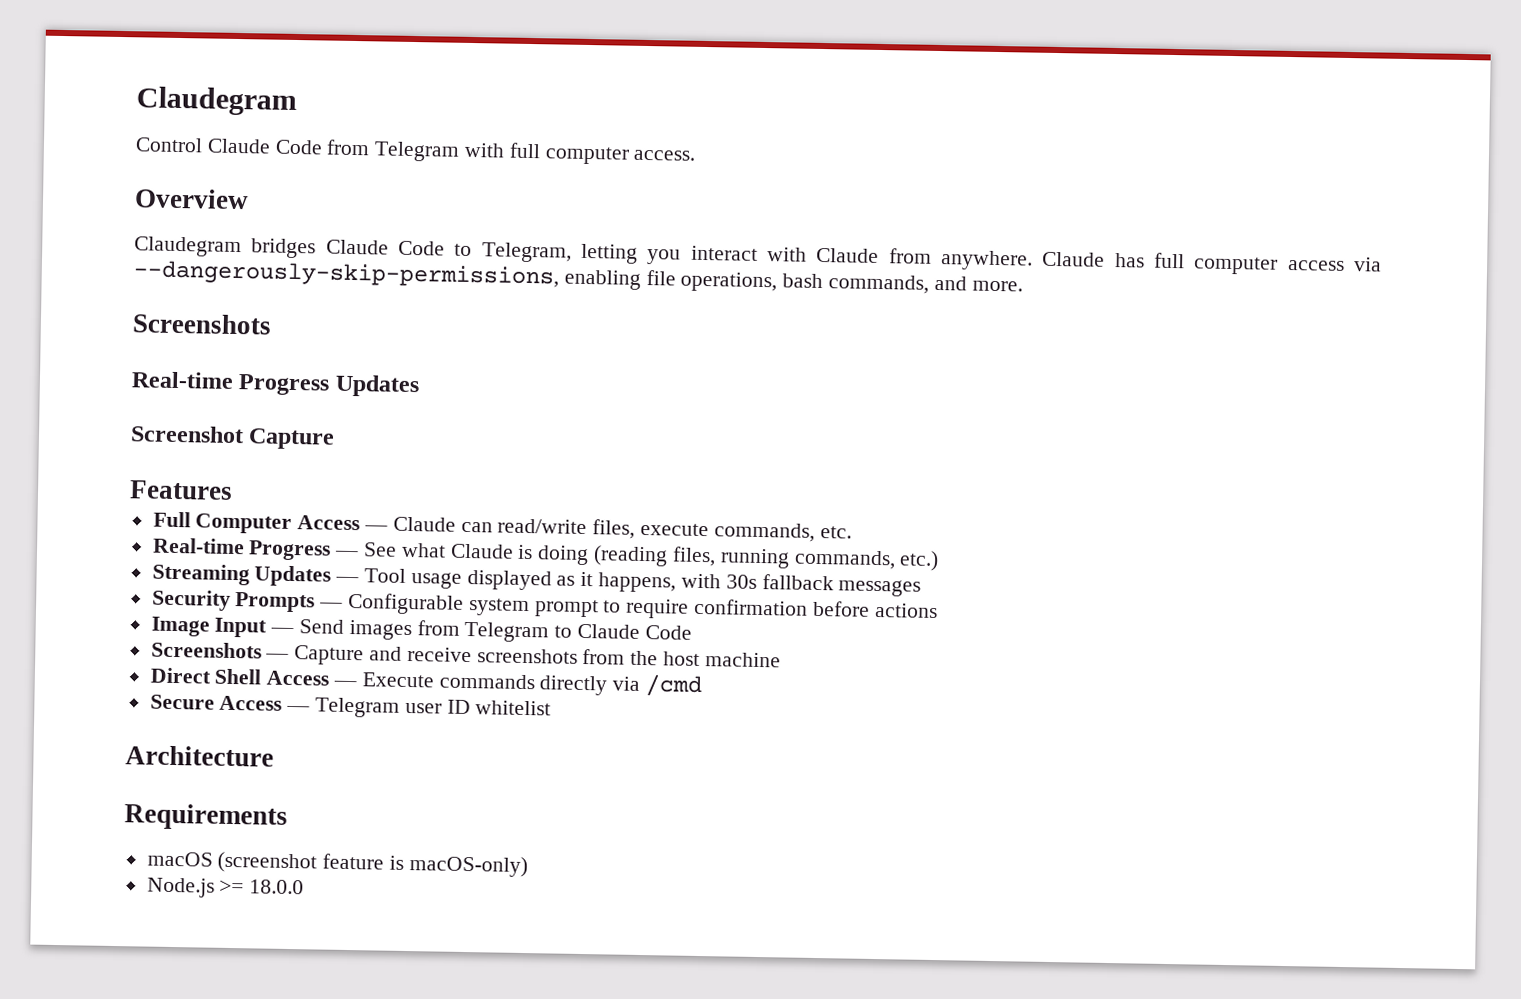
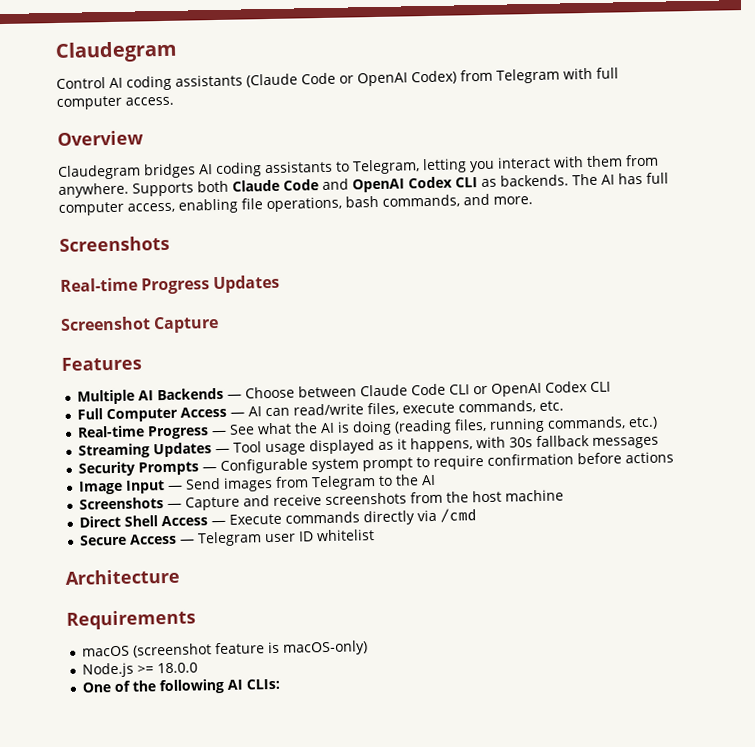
- Control Claude Code from Telegram with full computer access.
+ Control AI coding assistants (Claude Code or OpenAI Codex) from Telegram with full computer access.
- Claudegram bridges Claude Code to Telegram, letting you interact with Claude from anywhere.
+ Claudegram bridges AI coding assistants to Telegram, letting you interact with them from anywhere.
- Claude has full computer access via --dangerously-skip-permissions, enabling file operations, bash commands, and more.
+ Supports both Claude Code and OpenAI Codex CLI as backends. The AI has full computer access, enabling file operations, bash commands, and more.
+ Multiple AI Backends — Choose between Claude Code CLI or OpenAI Codex CLI
- Full Computer Access — Claude can read/write files, execute commands, etc.
+ Full Computer Access — AI can read/write files, execute commands, etc.
- Real-time Progress — See what Claude is doing (reading files, running commands, etc.)
+ Real-time Progress — See what the AI is doing (reading files, running commands, etc.)
- Image Input — Send images from Telegram to Claude Code
+ Image Input — Send images from Telegram to the AI
+ One of the following AI CLIs:

